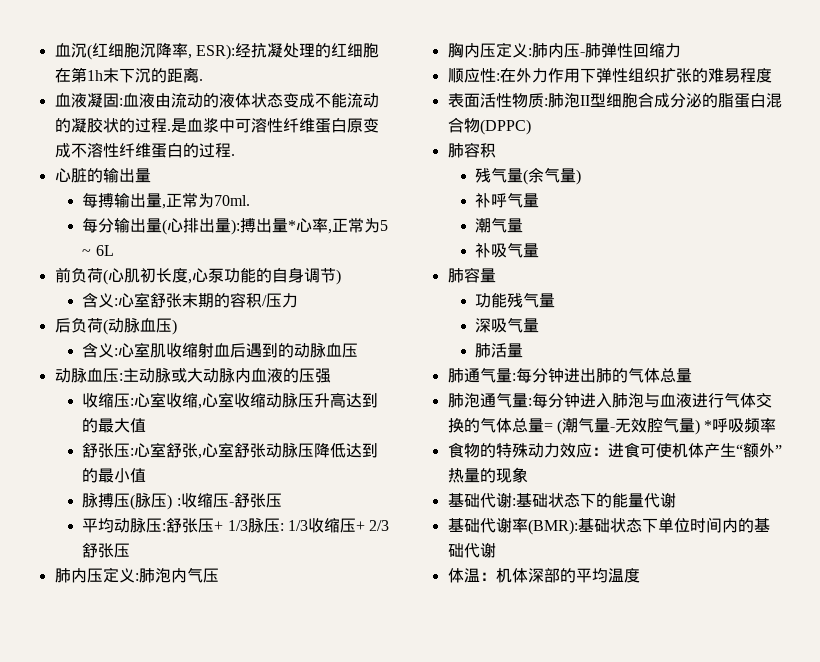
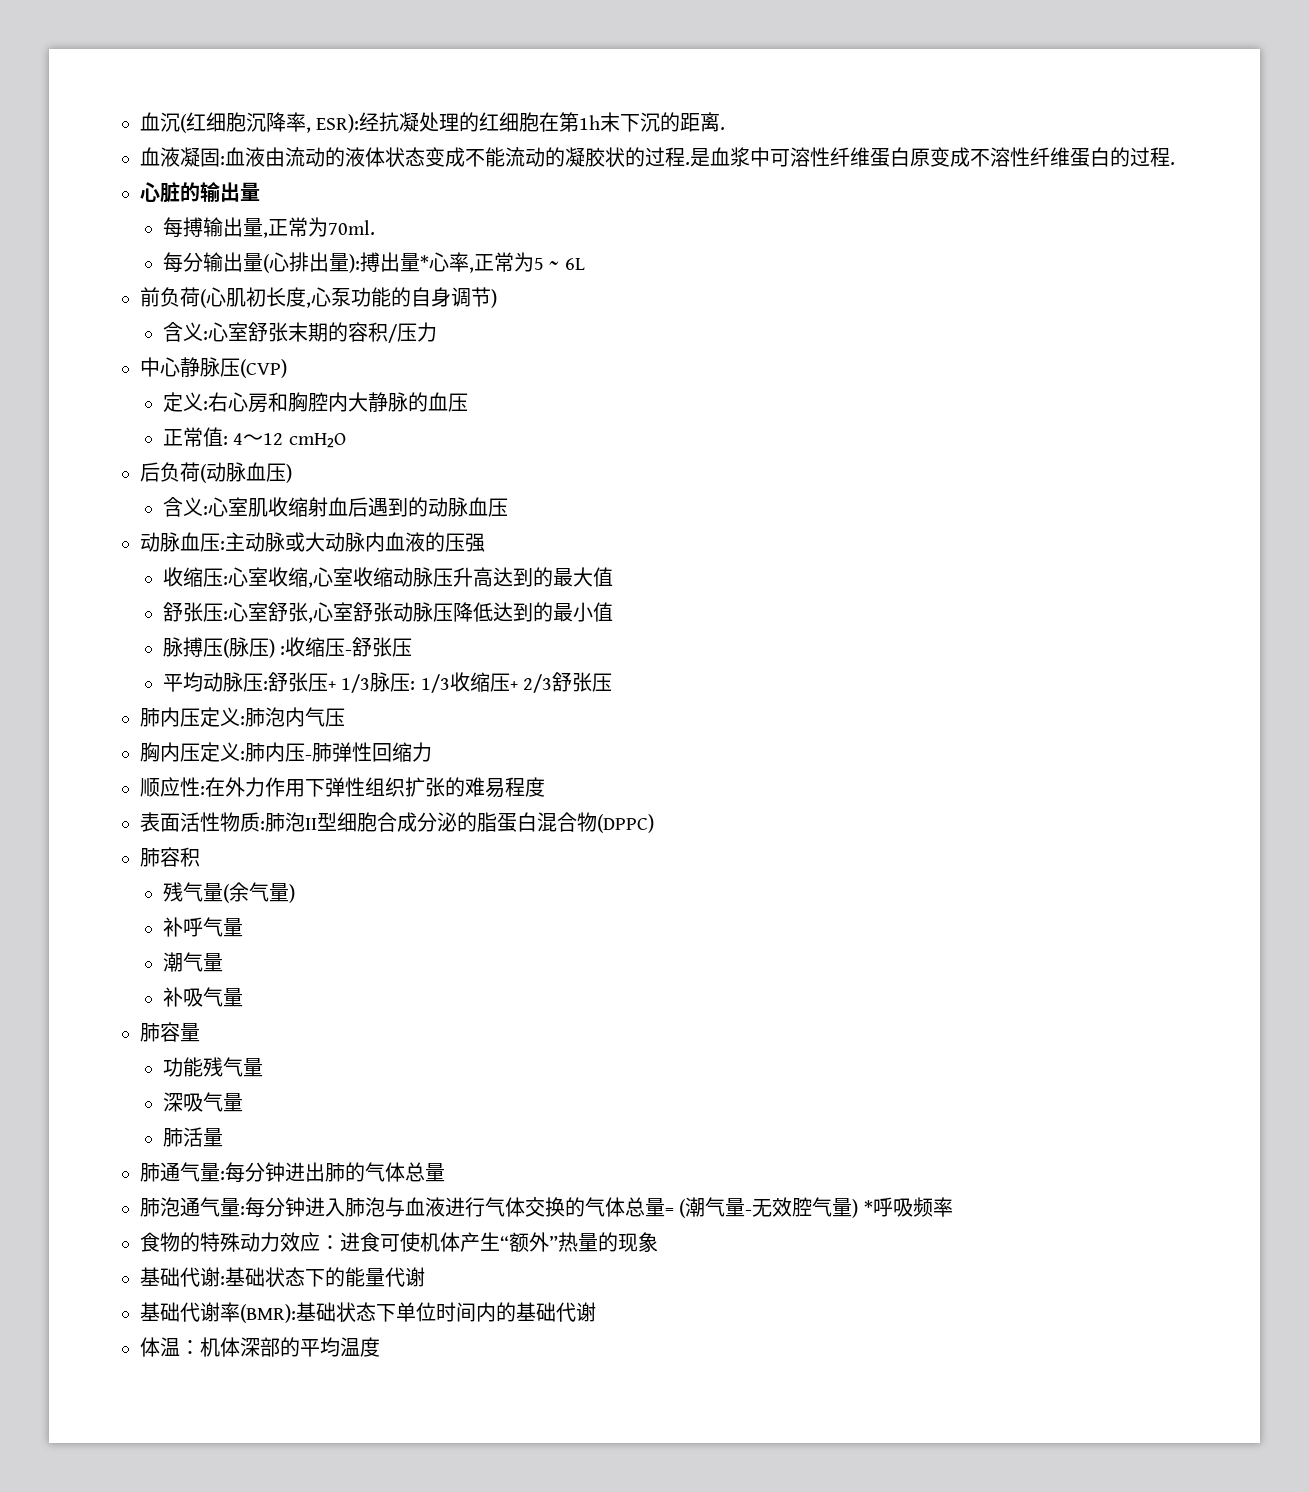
+ 中心静脉压(CVP)
+ 定义:右心房和胸腔内大静脉的血压
+ 正常值: 4～12 cmH₂O

